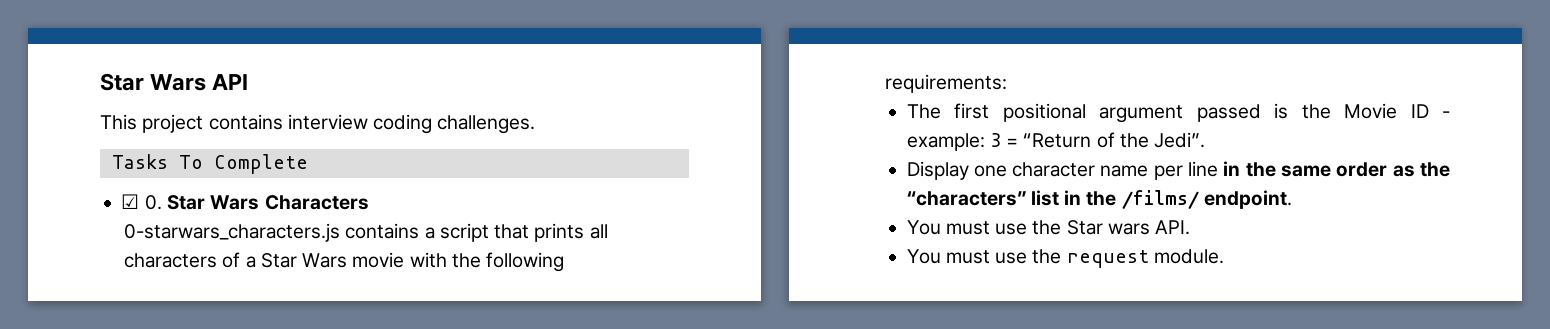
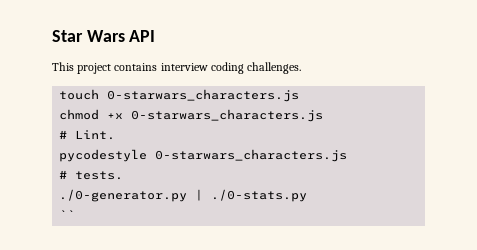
- Tasks To Complete
- ☑ 0. Star Wars Characters
- 0-starwars_characters.js contains a script that prints all characters of a Star Wars movie with the following requirements:
- The first positional argument passed is the Movie ID - example: 3 = “Return of the Jedi”.
- Display one character name per line in the same order as the “characters” list in the /films/ endpoint.
- You must use the Star wars API.
- You must use the request module.
+ touch 0-starwars_characters.js
+ chmod +x 0-starwars_characters.js
+ # Lint.
+ pycodestyle 0-starwars_characters.js
+ # tests.
+ ./0-generator.py | ./0-stats.py
+ ``

